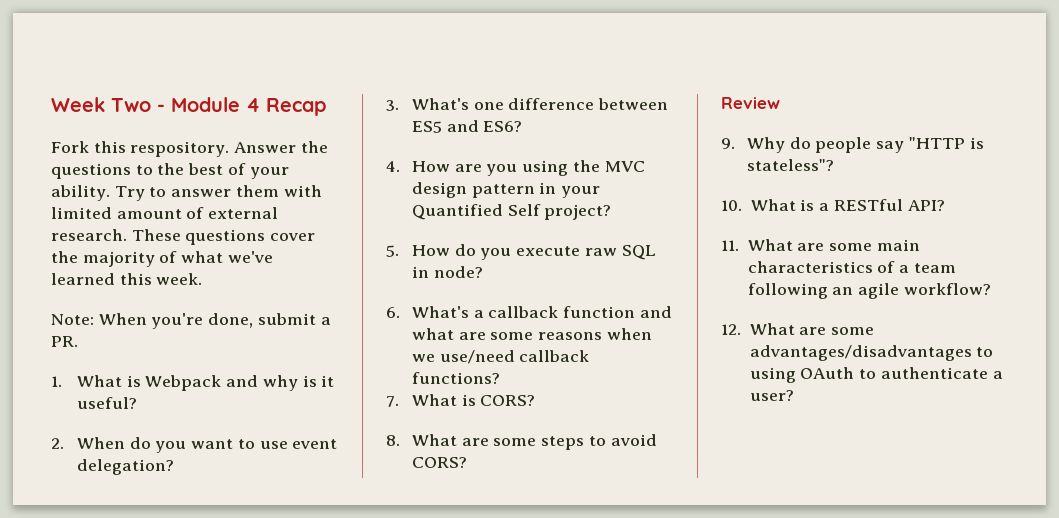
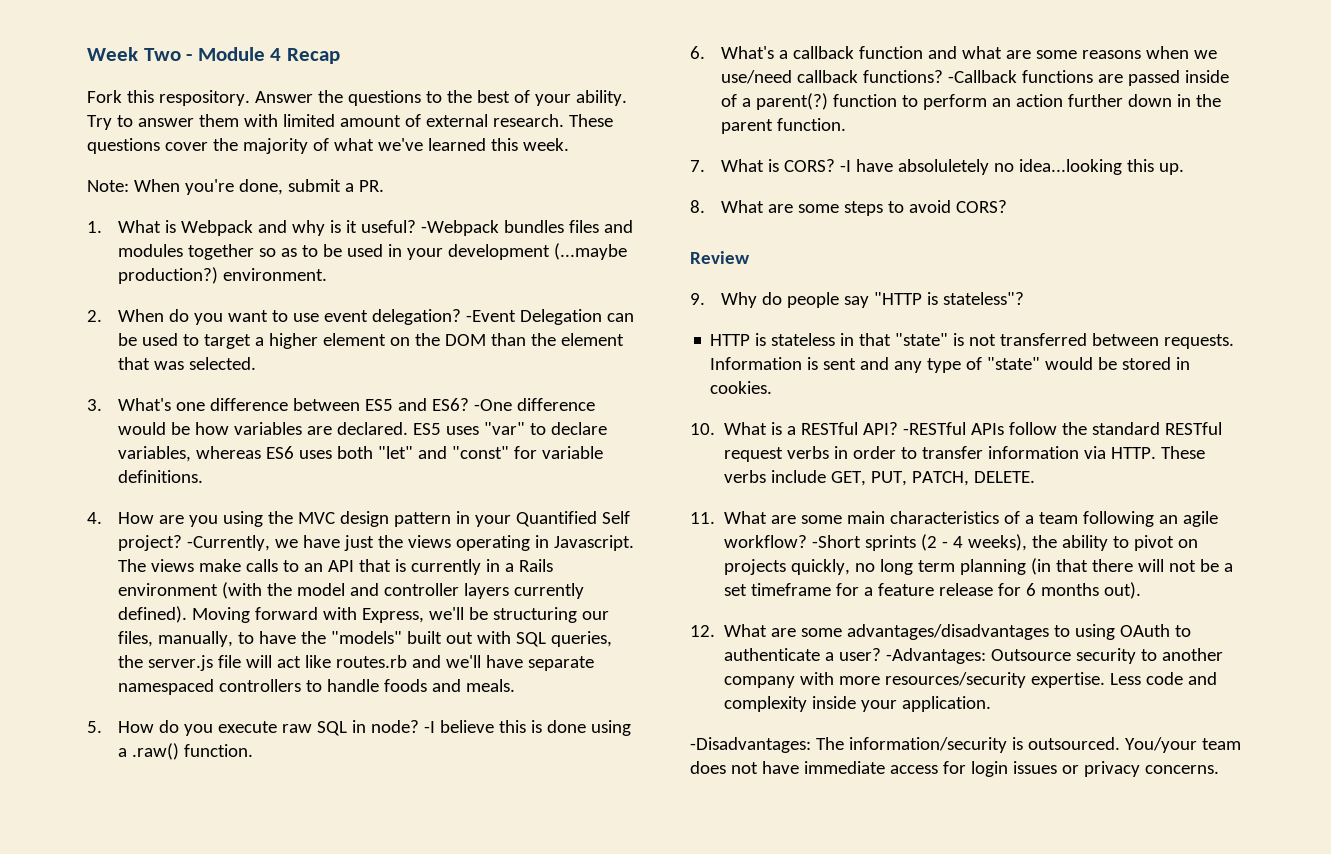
+ -Webpack bundles files and modules together so as to be used in your development (...maybe production?) environment.
+ -Event Delegation can be used to target a higher element on the DOM than the element that was selected.
+ -One difference would be how variables are declared. ES5 uses "var" to declare variables, whereas ES6 uses both "let" and "const" for variable definitions.
+ -Currently, we have just the views operating in Javascript. The views make calls to an API that is currently in a Rails environment (with the model and controller layers currently defined). Moving forward with Express, we'll be structuring our files, manually, to have the "models" built out with SQL queries, the server.js file will act like routes.rb and we'll have separate namespaced controllers to handle foods and meals.
+ -I believe this is done using a .raw() function.
- 6. What's a callback function and what are some reasons when we use/need callback functions?
- 7. What is CORS?
+ 6. What's a callback function and what are some reasons when we use/need callback functions? -Callback functions are passed inside of a parent(?) function to perform an action further down in the parent function.
+ 7. What is CORS? -I have absoluletely no idea...looking this up.
+ HTTP is stateless in that "state" is not transferred between requests. Information is sent and any type of "state" would be stored in cookies.
+ -RESTful APIs follow the standard RESTful request verbs in order to transfer information via HTTP. These verbs include GET, PUT, PATCH, DELETE.
+ -Short sprints (2 - 4 weeks), the ability to pivot on projects quickly, no long term planning (in that there will not be a set timeframe for a feature release for 6 months out).
+ -Advantages: Outsource security to another company with more resources/security expertise. Less code and complexity inside your application.
+ -Disadvantages: The information/security is outsourced. You/your team does not have immediate access for login issues or privacy concerns.

